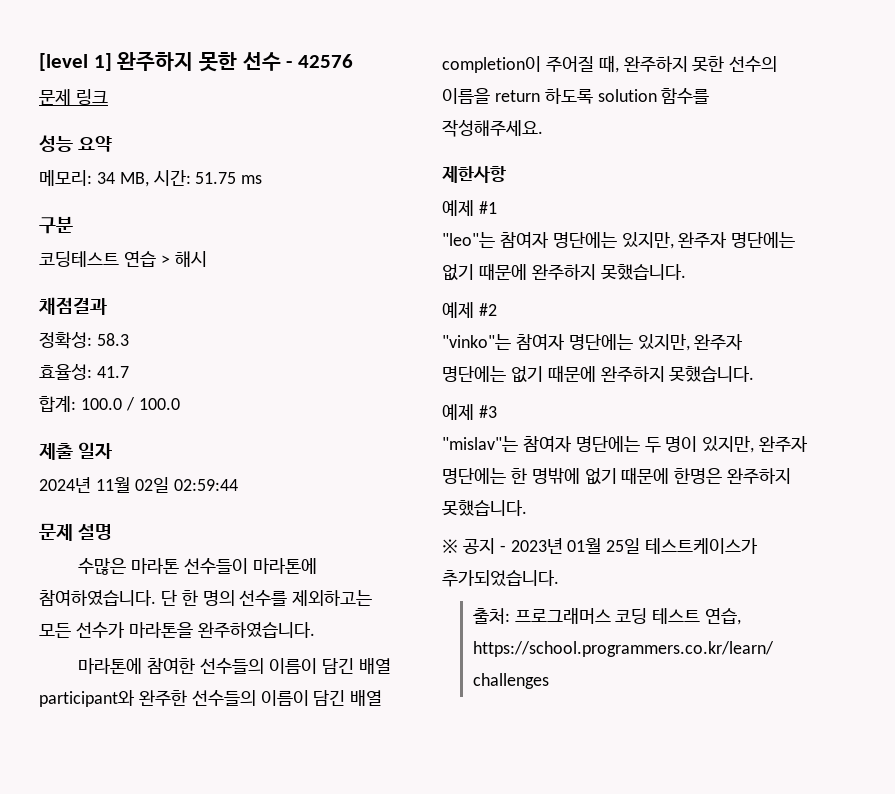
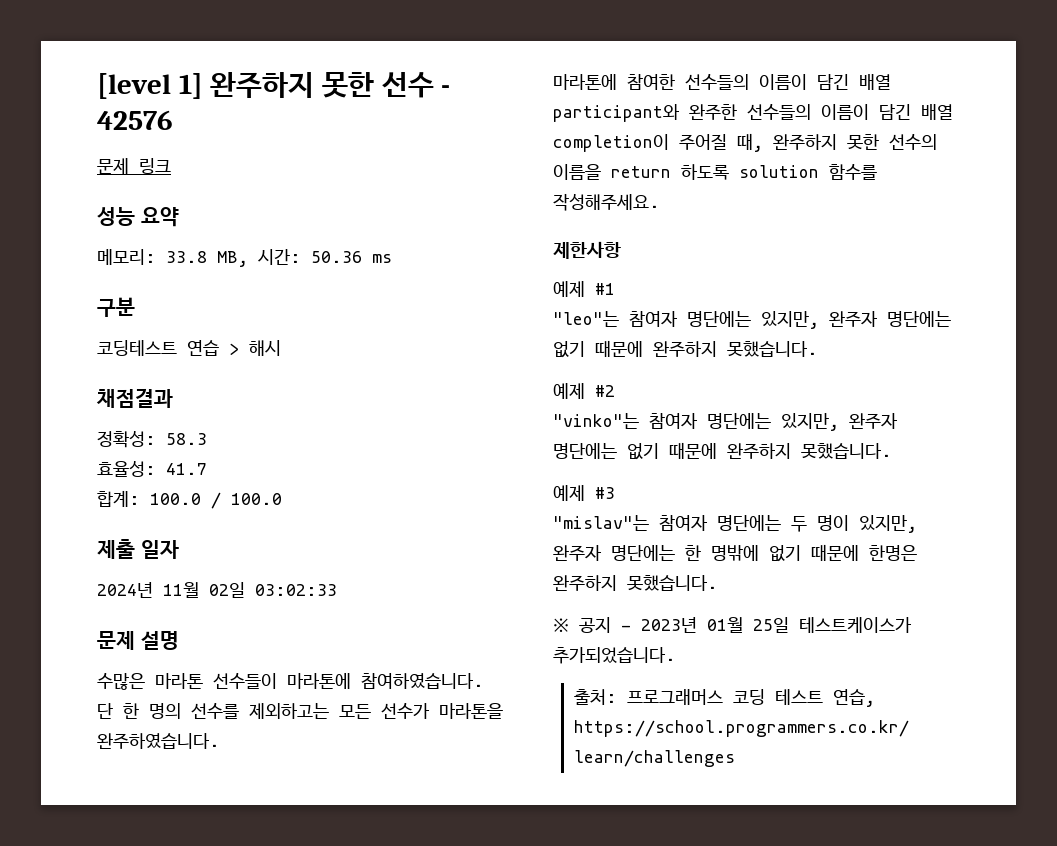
- 메모리: 34 MB, 시간: 51.75 ms
+ 메모리: 33.8 MB, 시간: 50.36 ms
- 2024년 11월 02일 02:59:44
+ 2024년 11월 02일 03:02:33

